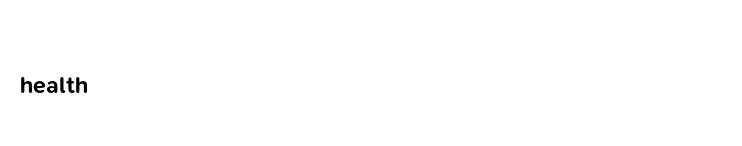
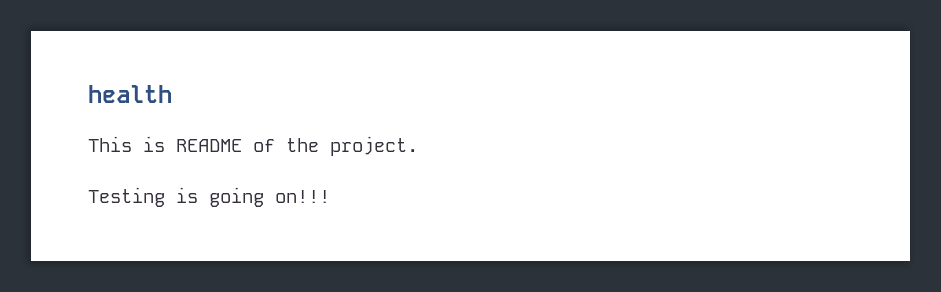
+ This is README of the project.
+ Testing is going on!!!

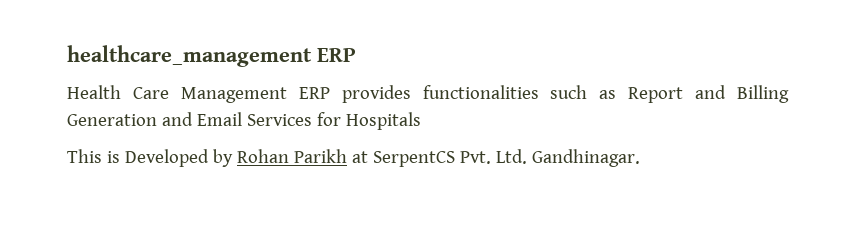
- health
- This is README of the project.
- Testing is going on!!!
+ healthcare_management ERP
+ Health Care Management ERP provides functionalities such as Report and Billing Generation and Email Services for Hospitals
+ This is Developed by Rohan Parikh at SerpentCS Pvt. Ltd. Gandhinagar.

